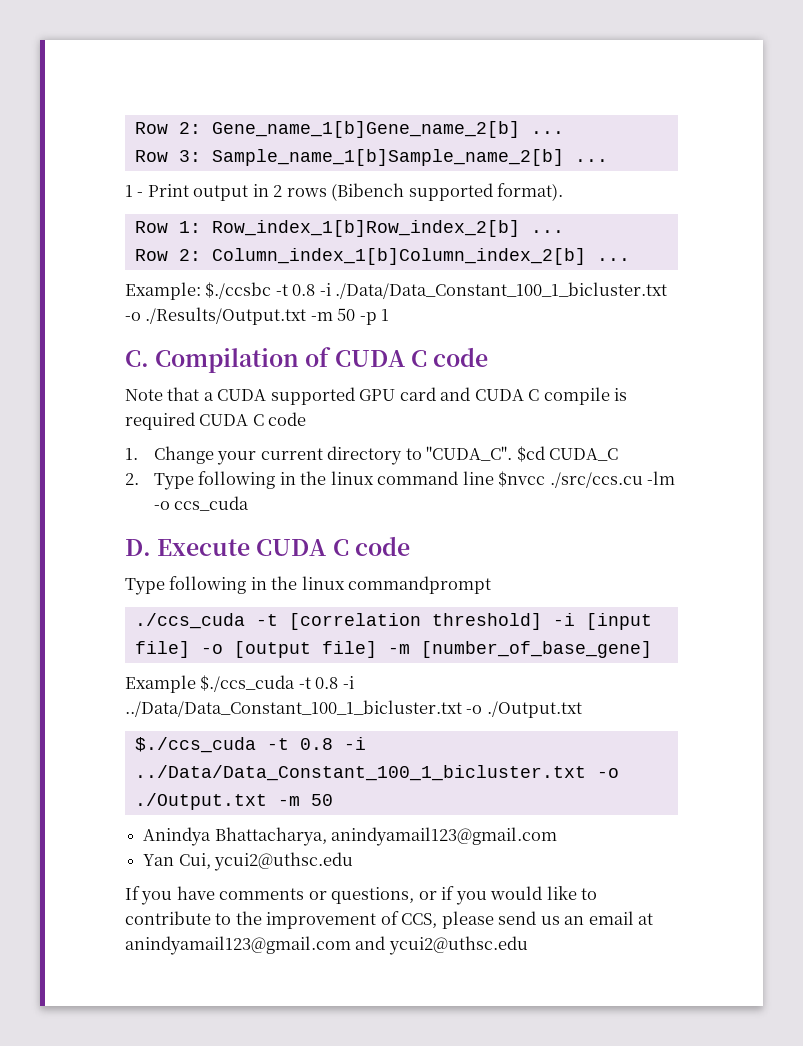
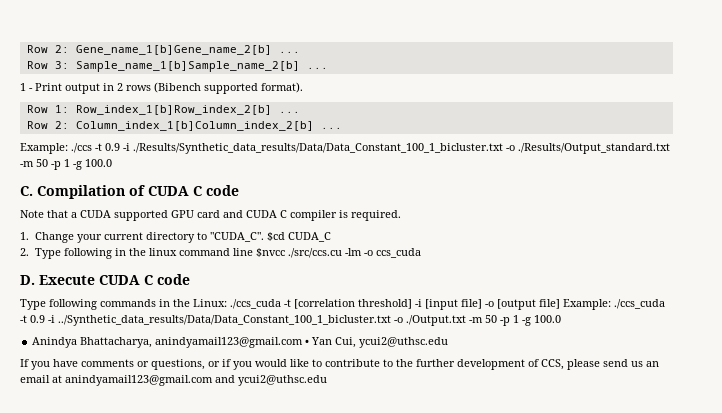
- Example: $./ccsbc -t 0.8 -i ./Data/Data_Constant_100_1_bicluster.txt -o ./Results/Output.txt -m 50 -p 1
+ Example: ./ccs -t 0.9 -i ./Results/Synthetic_data_results/Data/Data_Constant_100_1_bicluster.txt -o ./Results/Output_standard.txt -m 50 -p 1 -g 100.0
- Note that a CUDA supported GPU card and CUDA C compile is required CUDA C code
+ Note that a CUDA supported GPU card and CUDA C compiler is required.
- Type following in the linux commandprompt
- ./ccs_cuda -t [correlation threshold] -i [input file] -o [output file] -m [number_of_base_gene]
- Example $./ccs_cuda -t 0.8 -i ../Data/Data_Constant_100_1_bicluster.txt -o ./Output.txt
- $./ccs_cuda -t 0.8 -i ../Data/Data_Constant_100_1_bicluster.txt -o ./Output.txt -m 50
+ Type following commands in the Linux: ./ccs_cuda -t [correlation threshold] -i [input file] -o [output file] Example: ./ccs_cuda -t 0.9 -i ../Synthetic_data_results/Data/Data_Constant_100_1_bicluster.txt -o ./Output.txt -m 50 -p 1 -g 100.0
- Anindya Bhattacharya, anindyamail123@gmail.com
- Yan Cui, ycui2@uthsc.edu
+ Anindya Bhattacharya, anindyamail123@gmail.com • Yan Cui, ycui2@uthsc.edu
- If you have comments or questions, or if you would like to contribute to the improvement of CCS, please send us an email at anindyamail123@gmail.com and ycui2@uthsc.edu
+ If you have comments or questions, or if you would like to contribute to the further development of CCS, please send us an email at anindyamail123@gmail.com and ycui2@uthsc.edu

